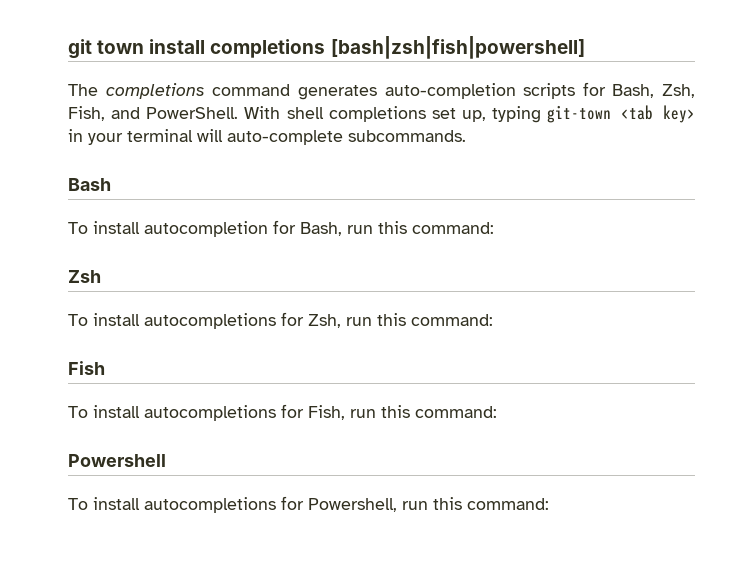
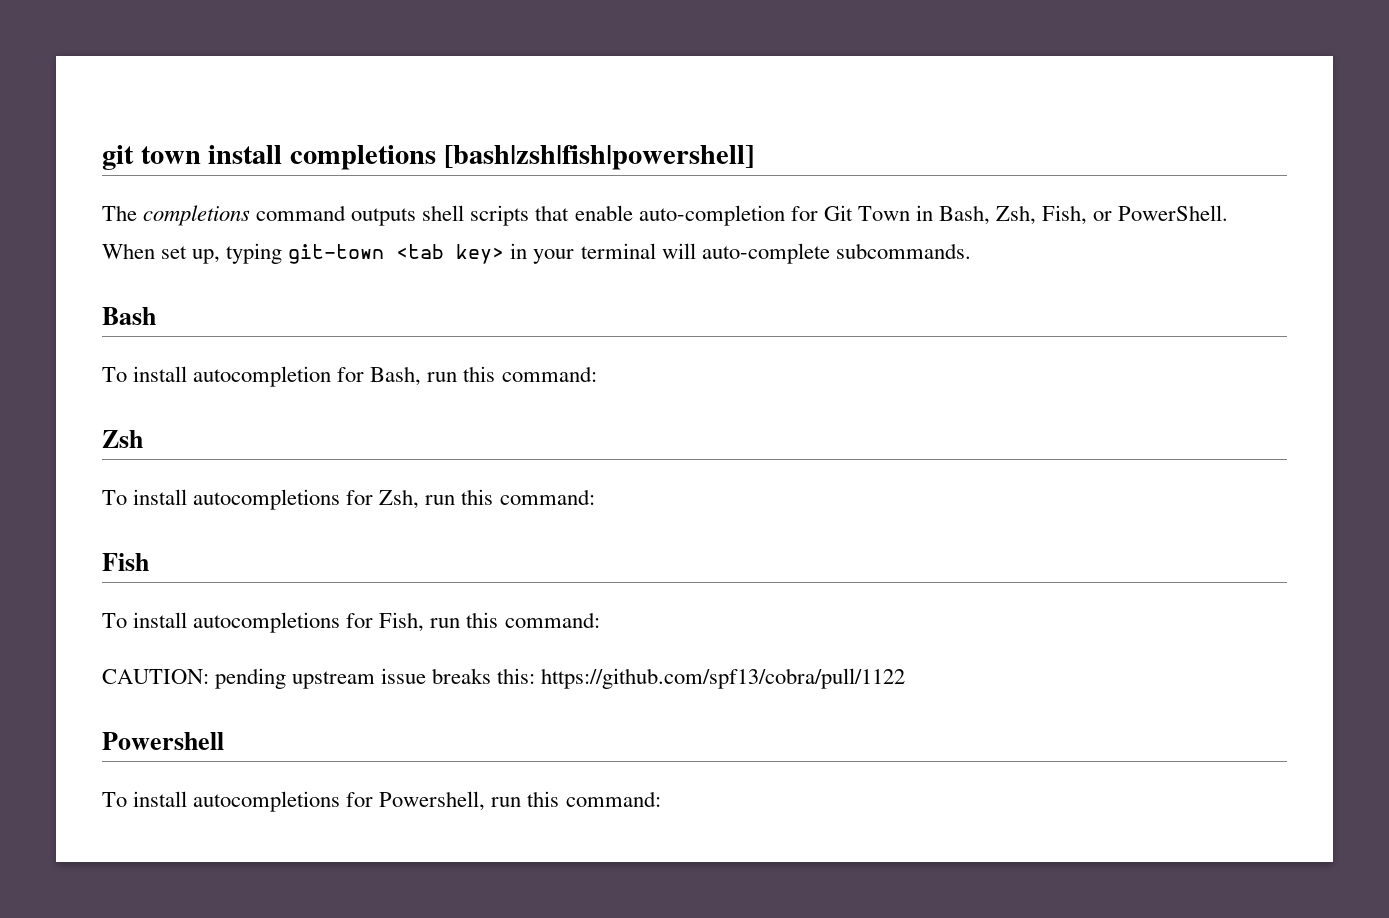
- The completions command generates auto-completion scripts for Bash, Zsh, Fish, and PowerShell. With shell completions set up, typing git-town <tab key> in your terminal will auto-complete subcommands.
+ The completions command outputs shell scripts that enable auto-completion for Git Town in Bash, Zsh, Fish, or PowerShell. When set up, typing git-town <tab key> in your terminal will auto-complete subcommands.
+ CAUTION: pending upstream issue breaks this: https://github.com/spf13/cobra/pull/1122

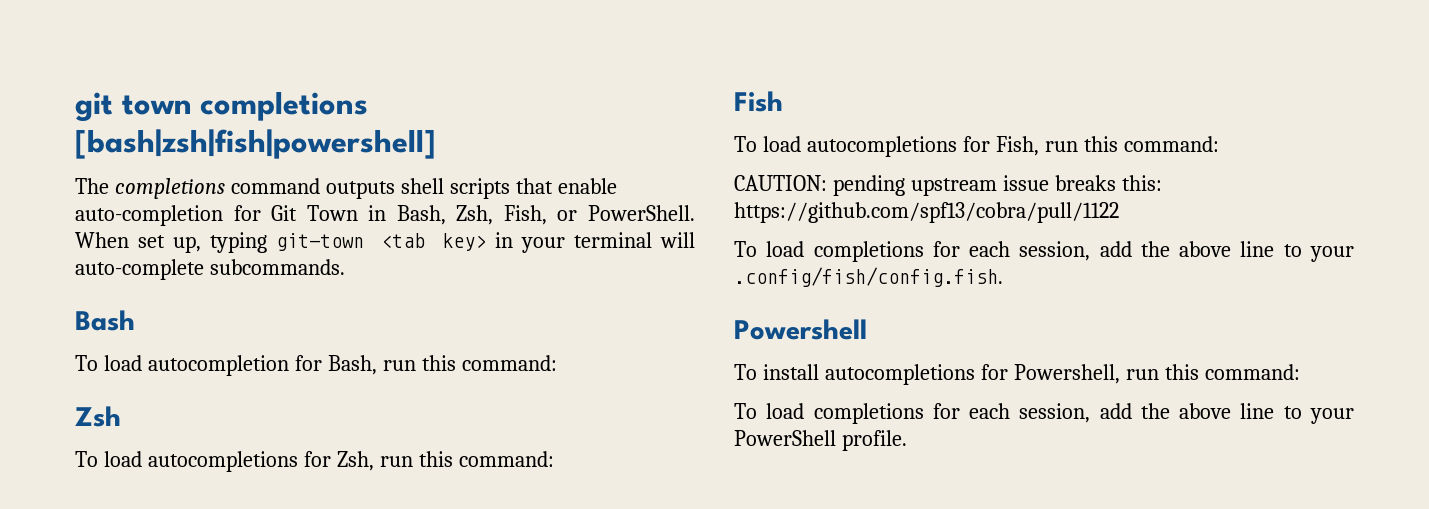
- git town install completions [bash|zsh|fish|powershell]
+ git town completions [bash|zsh|fish|powershell]
- To install autocompletion for Bash, run this command:
+ To load autocompletion for Bash, run this command:
- To install autocompletions for Zsh, run this command:
+ To load autocompletions for Zsh, run this command:
- To install autocompletions for Fish, run this command:
+ To load autocompletions for Fish, run this command:
+ To load completions for each session, add the above line to your .config/fish/config.fish.
+ To load completions for each session, add the above line to your PowerShell profile.

